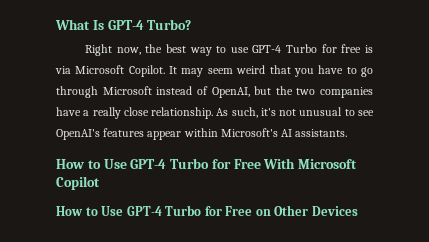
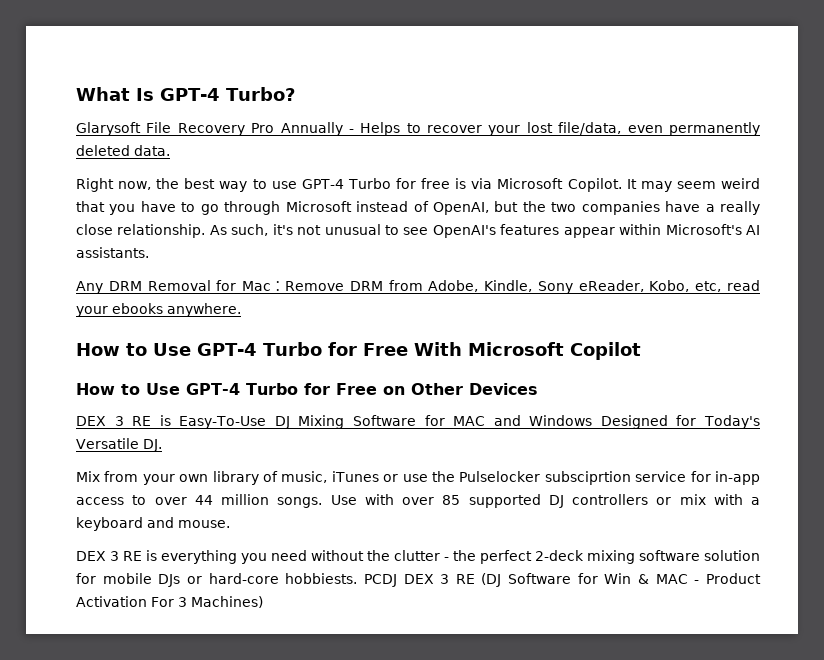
+ Glarysoft File Recovery Pro Annually - Helps to recover your lost file/data, even permanently deleted data.
+ Any DRM Removal for Mac：Remove DRM from Adobe, Kindle, Sony eReader, Kobo, etc, read your ebooks anywhere.
+ DEX 3 RE is Easy-To-Use DJ Mixing Software for MAC and Windows Designed for Today's Versatile DJ.
+ Mix from your own library of music, iTunes or use the Pulselocker subsciprtion service for in-app access to over 44 million songs. Use with over 85 supported DJ controllers or mix with a keyboard and mouse.
+ DEX 3 RE is everything you need without the clutter - the perfect 2-deck mixing software solution for mobile DJs or hard-core hobbiests. PCDJ DEX 3 RE (DJ Software for Win & MAC - Product Activation For 3 Machines)

